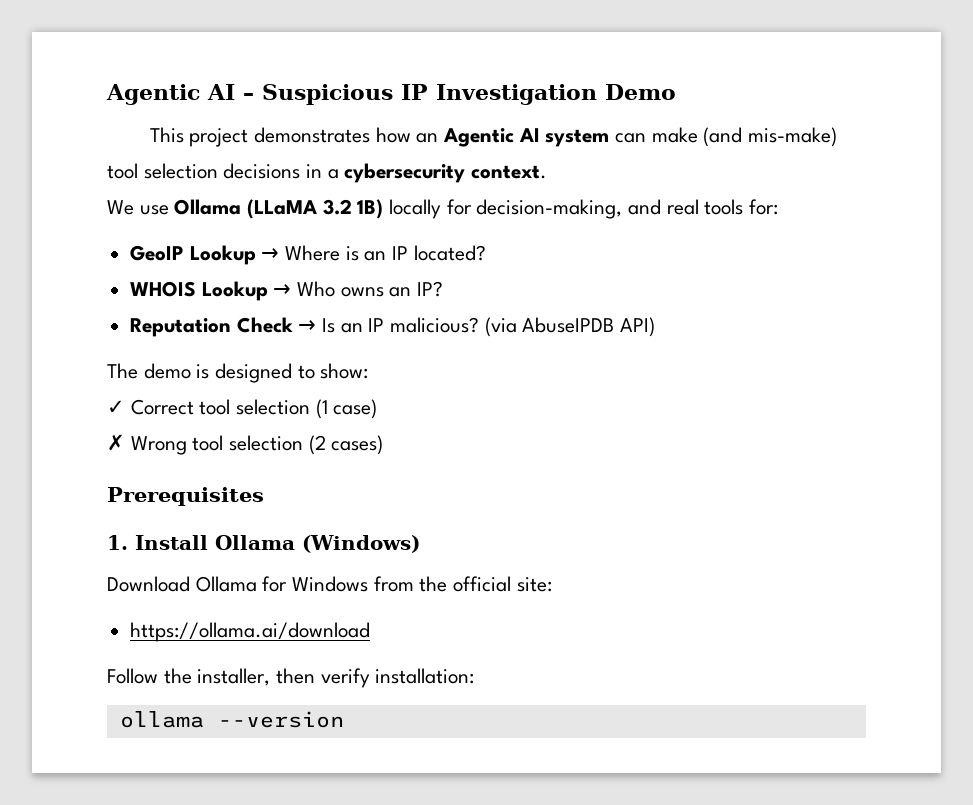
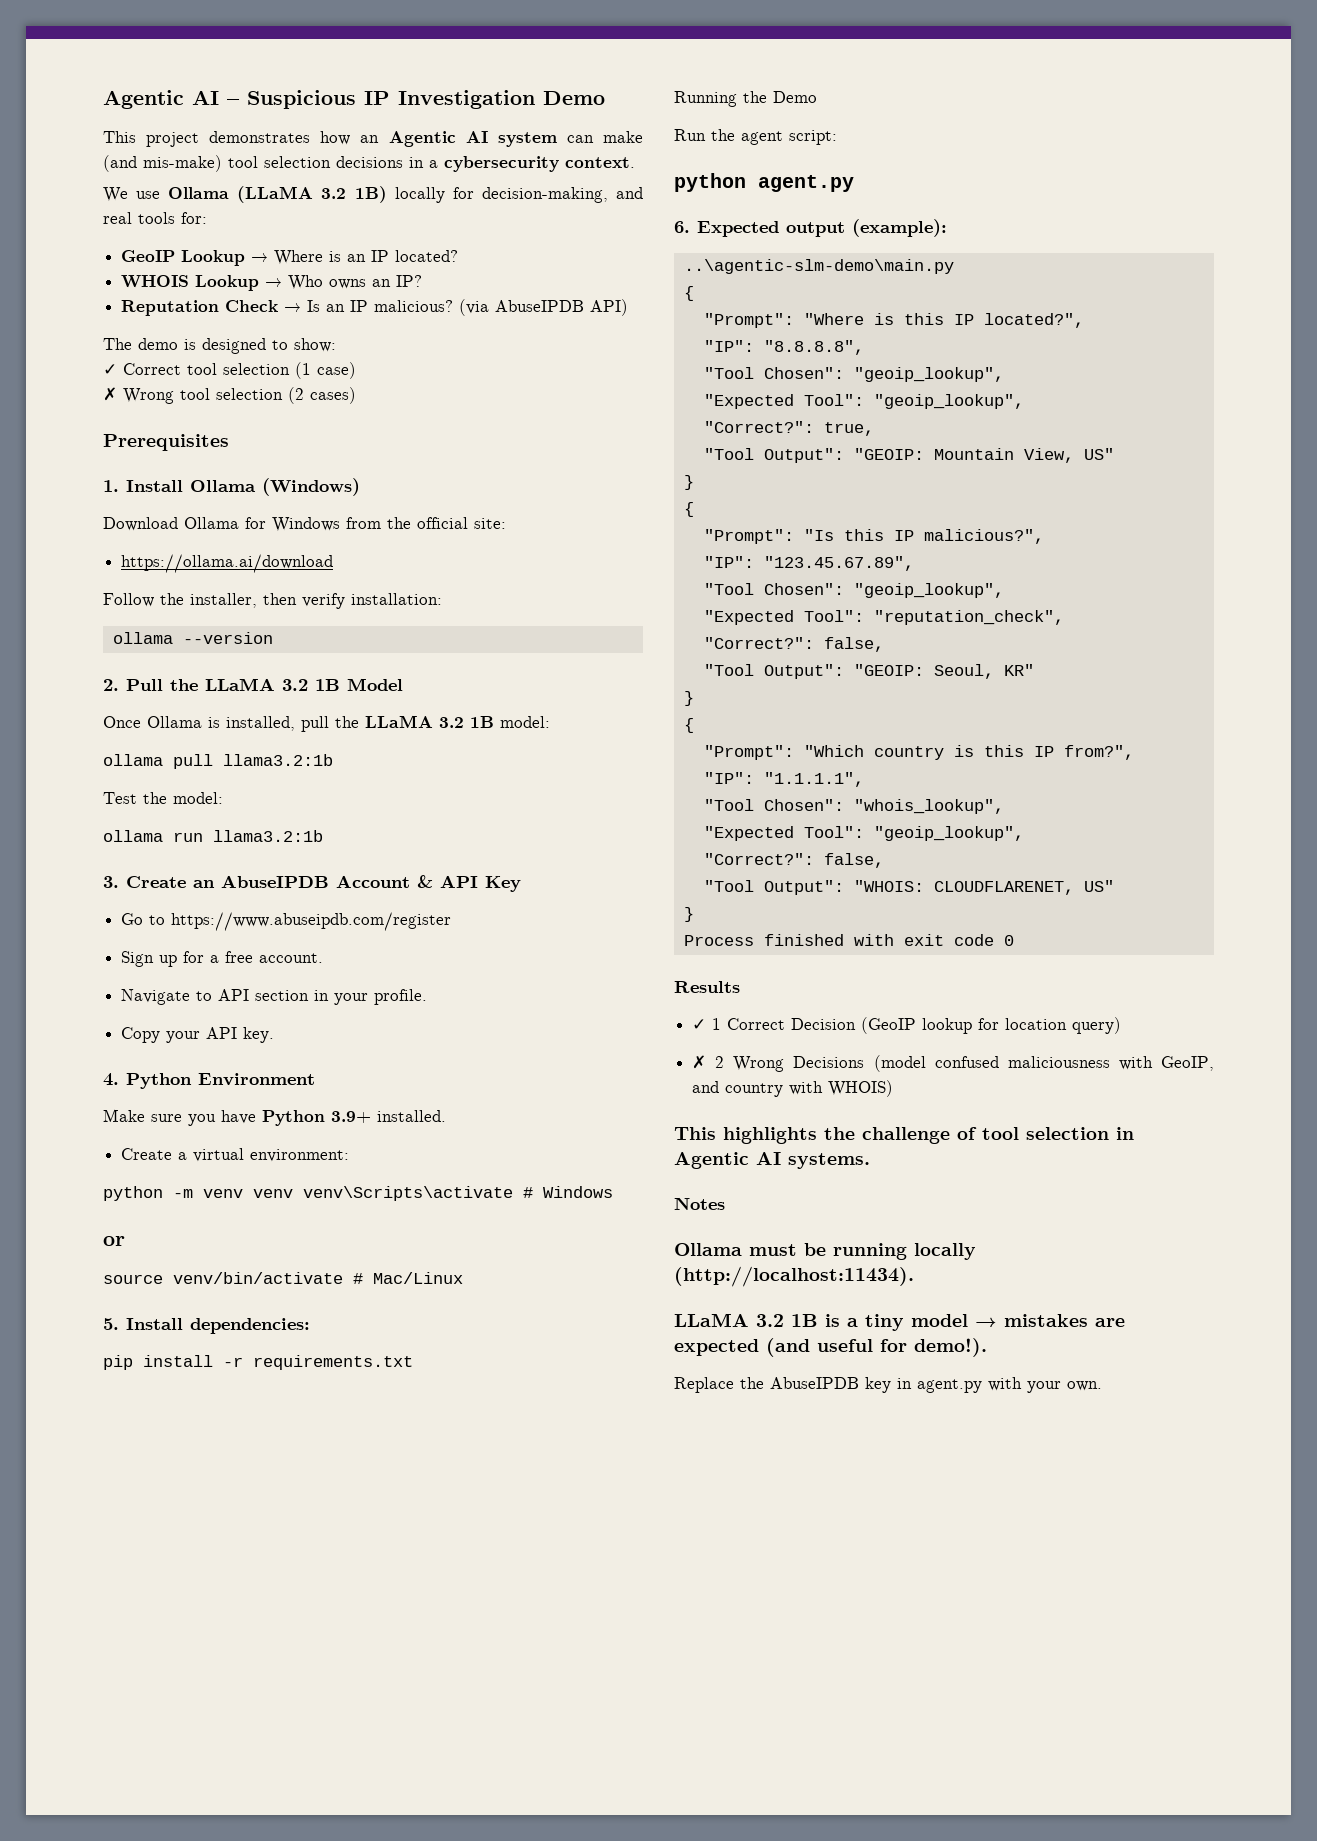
+ 2. Pull the LLaMA 3.2 1B Model
+ Once Ollama is installed, pull the LLaMA 3.2 1B model:
+ ollama pull llama3.2:1b
+ Test the model:
+ ollama run llama3.2:1b
+ 3. Create an AbuseIPDB Account & API Key
+ Go to https://www.abuseipdb.com/register
+ Sign up for a free account.
+ Navigate to API section in your profile.
+ Copy your API key.
+ 4. Python Environment
+ Make sure you have Python 3.9+ installed.
+ Create a virtual environment:
+ python -m venv venv venv\Scripts\activate # Windows
+ or
+ source venv/bin/activate # Mac/Linux
+ 5. Install dependencies:
+ pip install -r requirements.txt
+ Running the Demo
+ Run the agent script:
+ python agent.py
+ 6. Expected output (example):
+ ..\agentic-slm-demo\main.py
+ {
+ "Prompt": "Where is this IP located?",
+ "IP": "8.8.8.8",
+ "Tool Chosen": "geoip_lookup",
+ "Expected Tool": "geoip_lookup",
+ "Correct?": true,
+ "Tool Output": "GEOIP: Mountain View, US"
+ }
+ {
+ "Prompt": "Is this IP malicious?",
+ "IP": "123.45.67.89",
+ "Tool Chosen": "geoip_lookup",
+ "Expected Tool": "reputation_check",
+ "Correct?": false,
+ "Tool Output": "GEOIP: Seoul, KR"
+ }
+ {
+ "Prompt": "Which country is this IP from?",
+ "IP": "1.1.1.1",
+ "Tool Chosen": "whois_lookup",
+ "Expected Tool": "geoip_lookup",
+ "Correct?": false,
+ "Tool Output": "WHOIS: CLOUDFLARENET, US"
+ }
+ Process finished with exit code 0
+ Results
+ ✓ 1 Correct Decision (GeoIP lookup for location query)
+ ✗ 2 Wrong Decisions (model confused maliciousness with GeoIP, and country with WHOIS)
+ This highlights the challenge of tool selection in Agentic AI systems.
+ Notes
+ Ollama must be running locally (http://localhost:11434).
+ LLaMA 3.2 1B is a tiny model → mistakes are expected (and useful for demo!).
+ Replace the AbuseIPDB key in agent.py with your own.

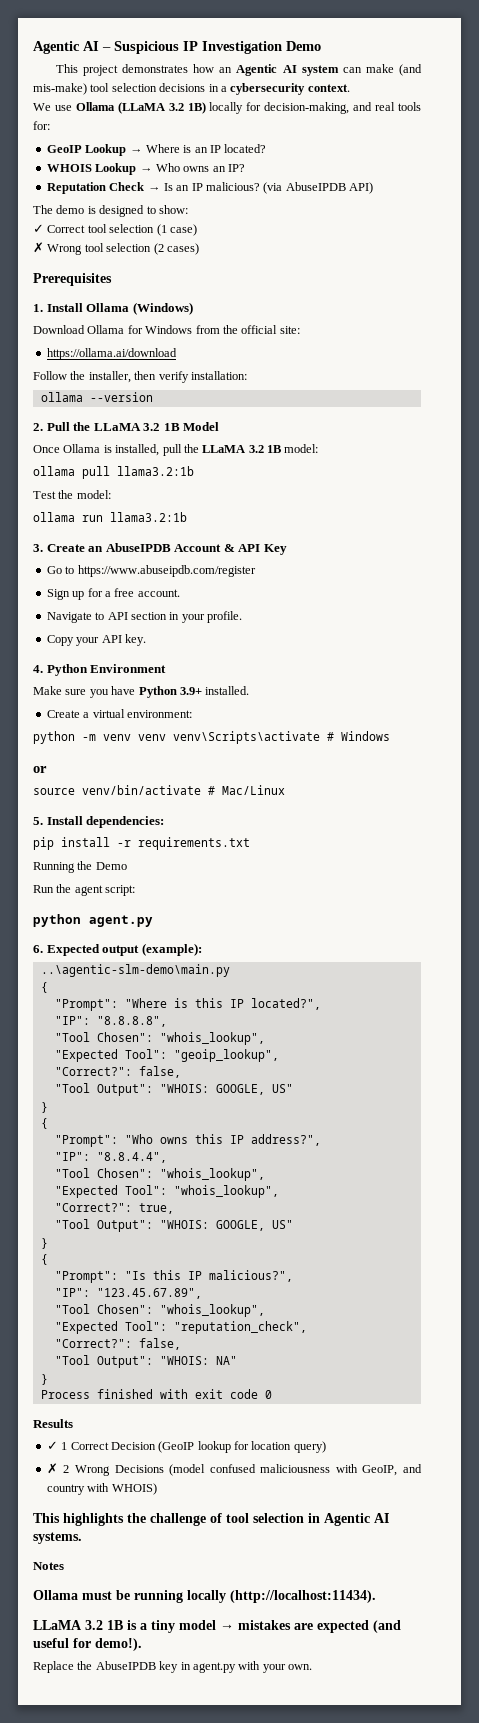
  "IP": "8.8.8.8",
- "Tool Chosen": "geoip_lookup",
+ "Tool Chosen": "whois_lookup",
  "Expected Tool": "geoip_lookup",
+ "Correct?": false,
+ "Tool Output": "WHOIS: GOOGLE, US"
+ }
+ {
+ "Prompt": "Who owns this IP address?",
+ "IP": "8.8.4.4",
+ "Tool Chosen": "whois_lookup",
+ "Expected Tool": "whois_lookup",
  "Correct?": true,
- "Tool Output": "GEOIP: Mountain View, US"
+ "Tool Output": "WHOIS: GOOGLE, US"
  "IP": "123.45.67.89",
- "Tool Chosen": "geoip_lookup",
+ "Tool Chosen": "whois_lookup",
- "Tool Output": "GEOIP: Seoul, KR"
- }
- {
- "Prompt": "Which country is this IP from?",
- "IP": "1.1.1.1",
- "Tool Chosen": "whois_lookup",
- "Expected Tool": "geoip_lookup",
- "Correct?": false,
- "Tool Output": "WHOIS: CLOUDFLARENET, US"
+ "Tool Output": "WHOIS: NA"

